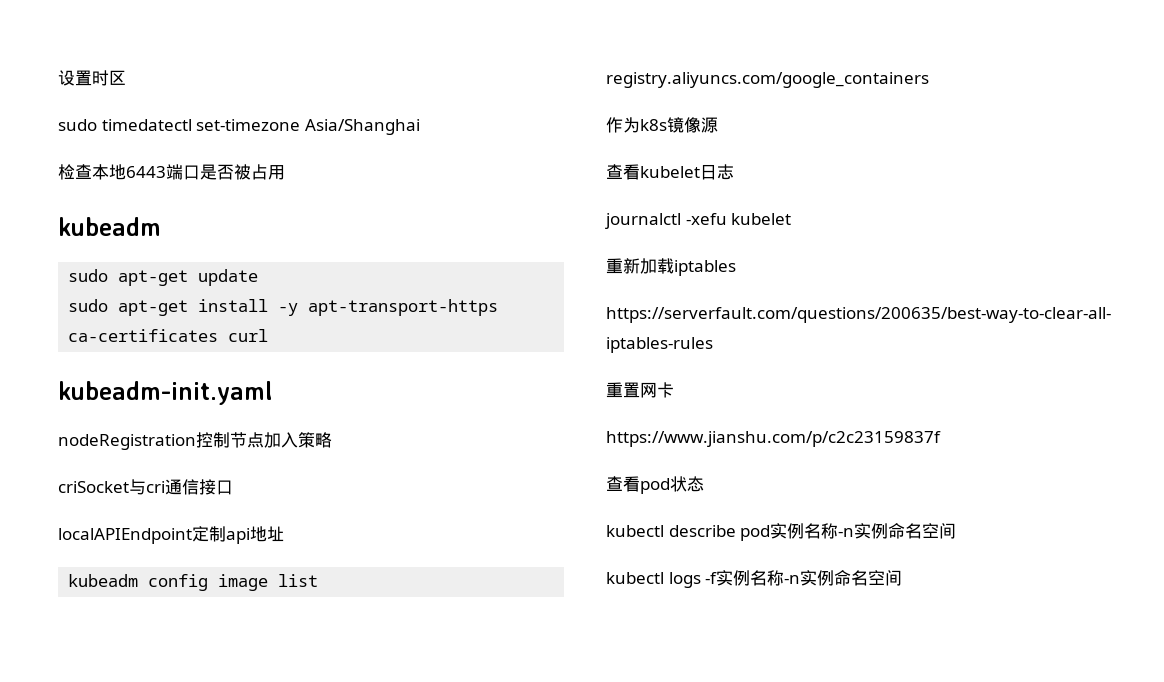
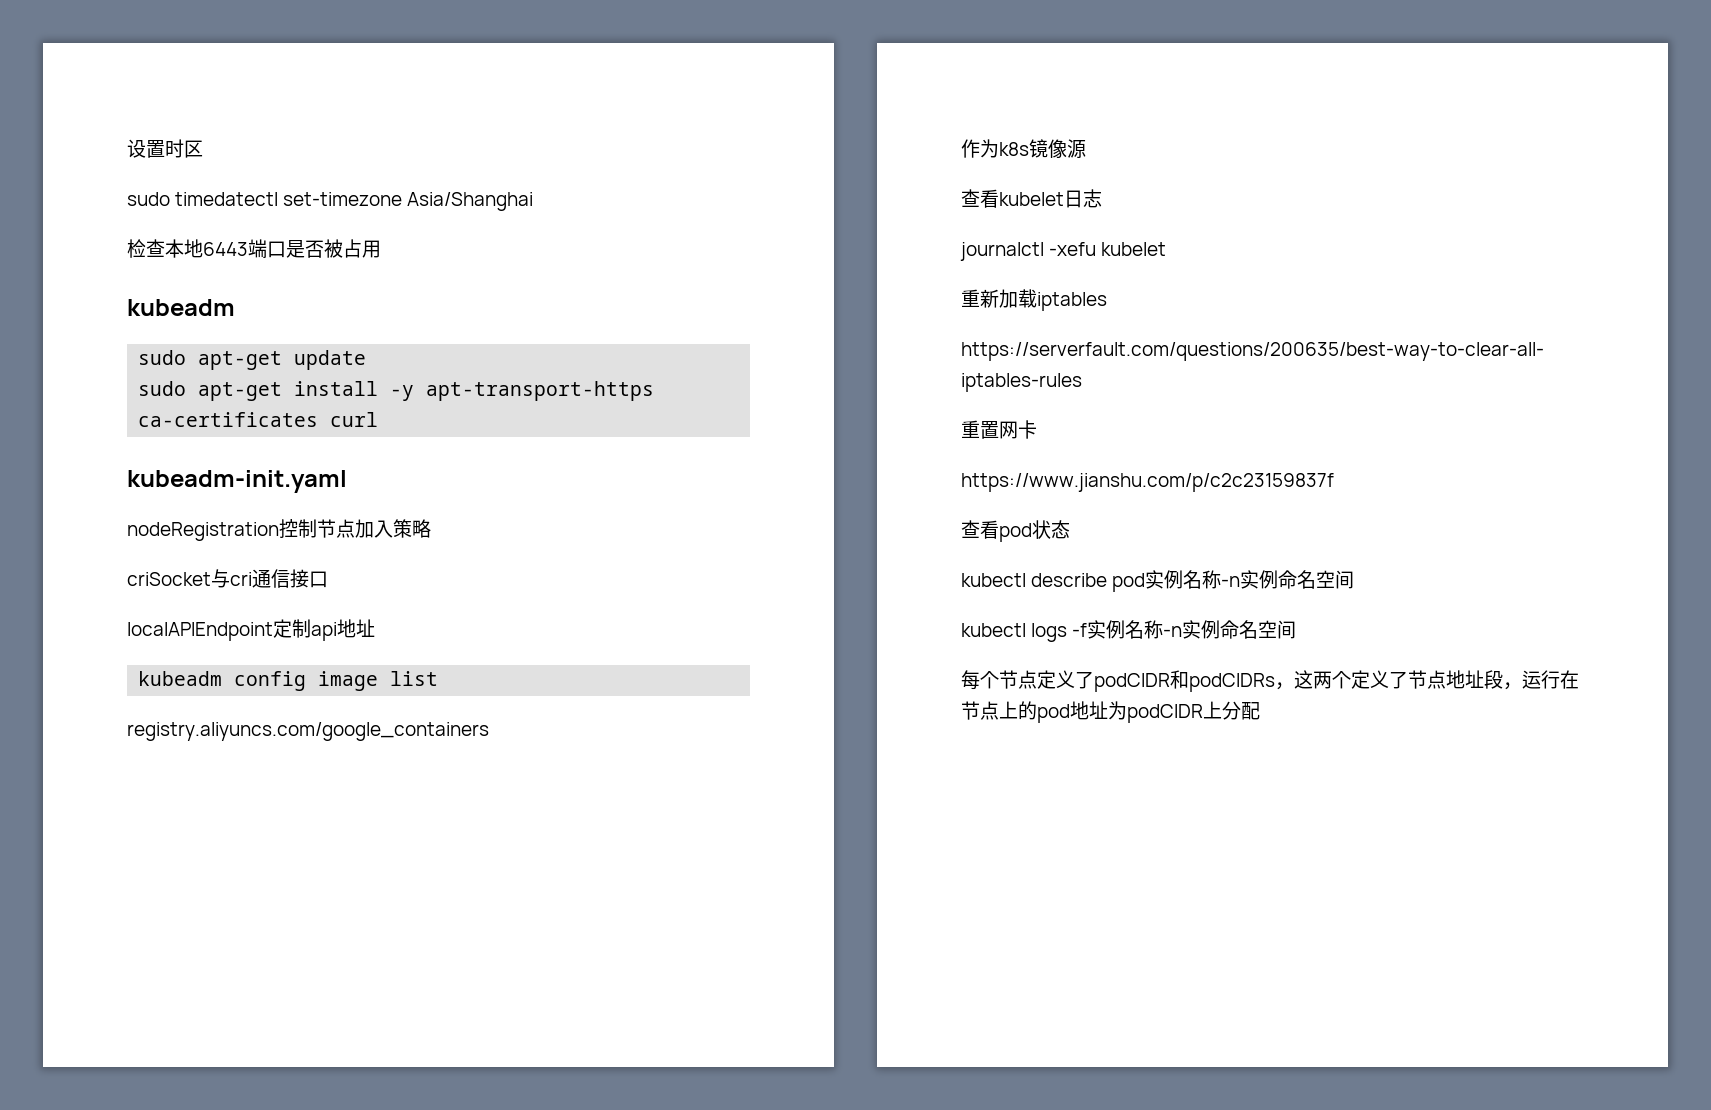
+ 每个节点定义了podCIDR和podCIDRs，这两个定义了节点地址段，运行在节点上的pod地址为podCIDR上分配

